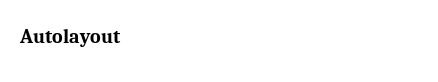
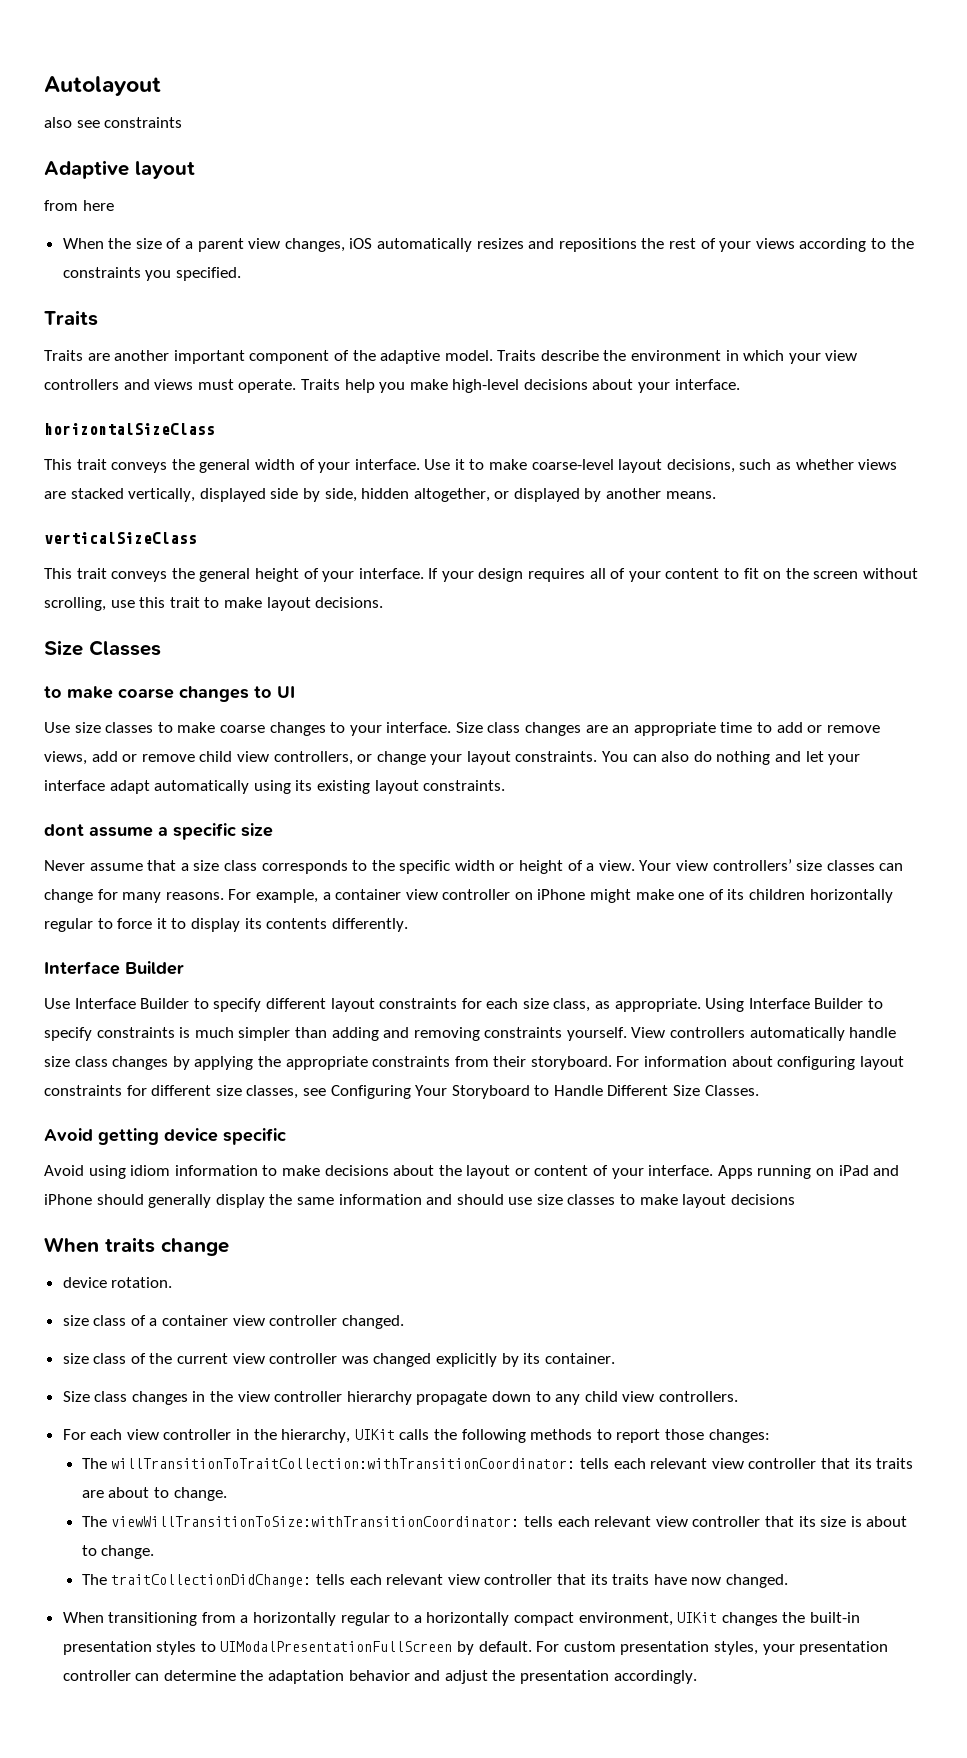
+ also see constraints
+ Adaptive layout
+ from here
+ When the size of a parent view changes, iOS automatically resizes and repositions the rest of your views according to the constraints you specified.
+ Traits
+ Traits are another important component of the adaptive model. Traits describe the environment in which your view controllers and views must operate. Traits help you make high-level decisions about your interface.
+ horizontalSizeClass
+ This trait conveys the general width of your interface. Use it to make coarse-level layout decisions, such as whether views are stacked vertically, displayed side by side, hidden altogether, or displayed by another means.
+ verticalSizeClass
+ This trait conveys the general height of your interface. If your design requires all of your content to fit on the screen without scrolling, use this trait to make layout decisions.
+ Size Classes
+ to make coarse changes to UI
+ Use size classes to make coarse changes to your interface. Size class changes are an appropriate time to add or remove views, add or remove child view controllers, or change your layout constraints. You can also do nothing and let your interface adapt automatically using its existing layout constraints.
+ dont assume a specific size
+ Never assume that a size class corresponds to the specific width or height of a view. Your view controllers’ size classes can change for many reasons. For example, a container view controller on iPhone might make one of its children horizontally regular to force it to display its contents differently.
+ Interface Builder
+ Use Interface Builder to specify different layout constraints for each size class, as appropriate. Using Interface Builder to specify constraints is much simpler than adding and removing constraints yourself. View controllers automatically handle size class changes by applying the appropriate constraints from their storyboard. For information about configuring layout constraints for different size classes, see Configuring Your Storyboard to Handle Different Size Classes.
+ Avoid getting device specific
+ Avoid using idiom information to make decisions about the layout or content of your interface. Apps running on iPad and iPhone should generally display the same information and should use size classes to make layout decisions
+ When traits change
+ device rotation.
+ size class of a container view controller changed.
+ size class of the current view controller was changed explicitly by its container.
+ Size class changes in the view controller hierarchy propagate down to any child view controllers.
+ For each view controller in the hierarchy, UIKit calls the following methods to report those changes:
+ The willTransitionToTraitCollection:withTransitionCoordinator: tells each relevant view controller that its traits are about to change.
+ The viewWillTransitionToSize:withTransitionCoordinator: tells each relevant view controller that its size is about to change.
+ The traitCollectionDidChange: tells each relevant view controller that its traits have now changed.
+ When transitioning from a horizontally regular to a horizontally compact environment, UIKit changes the built-in presentation styles to UIModalPresentationFullScreen by default. For custom presentation styles, your presentation controller can determine the adaptation behavior and adjust the presentation accordingly.

